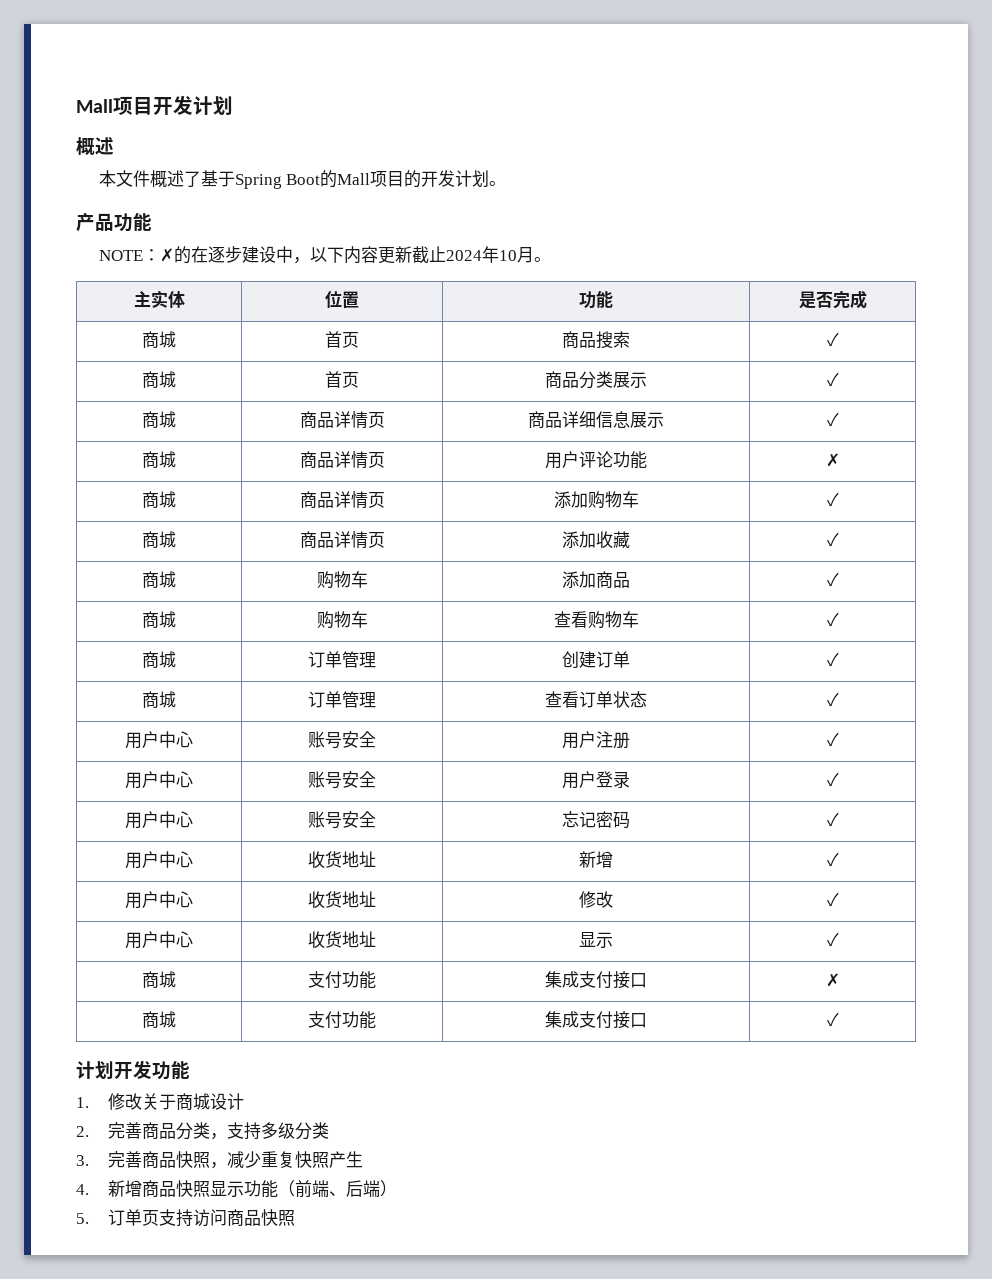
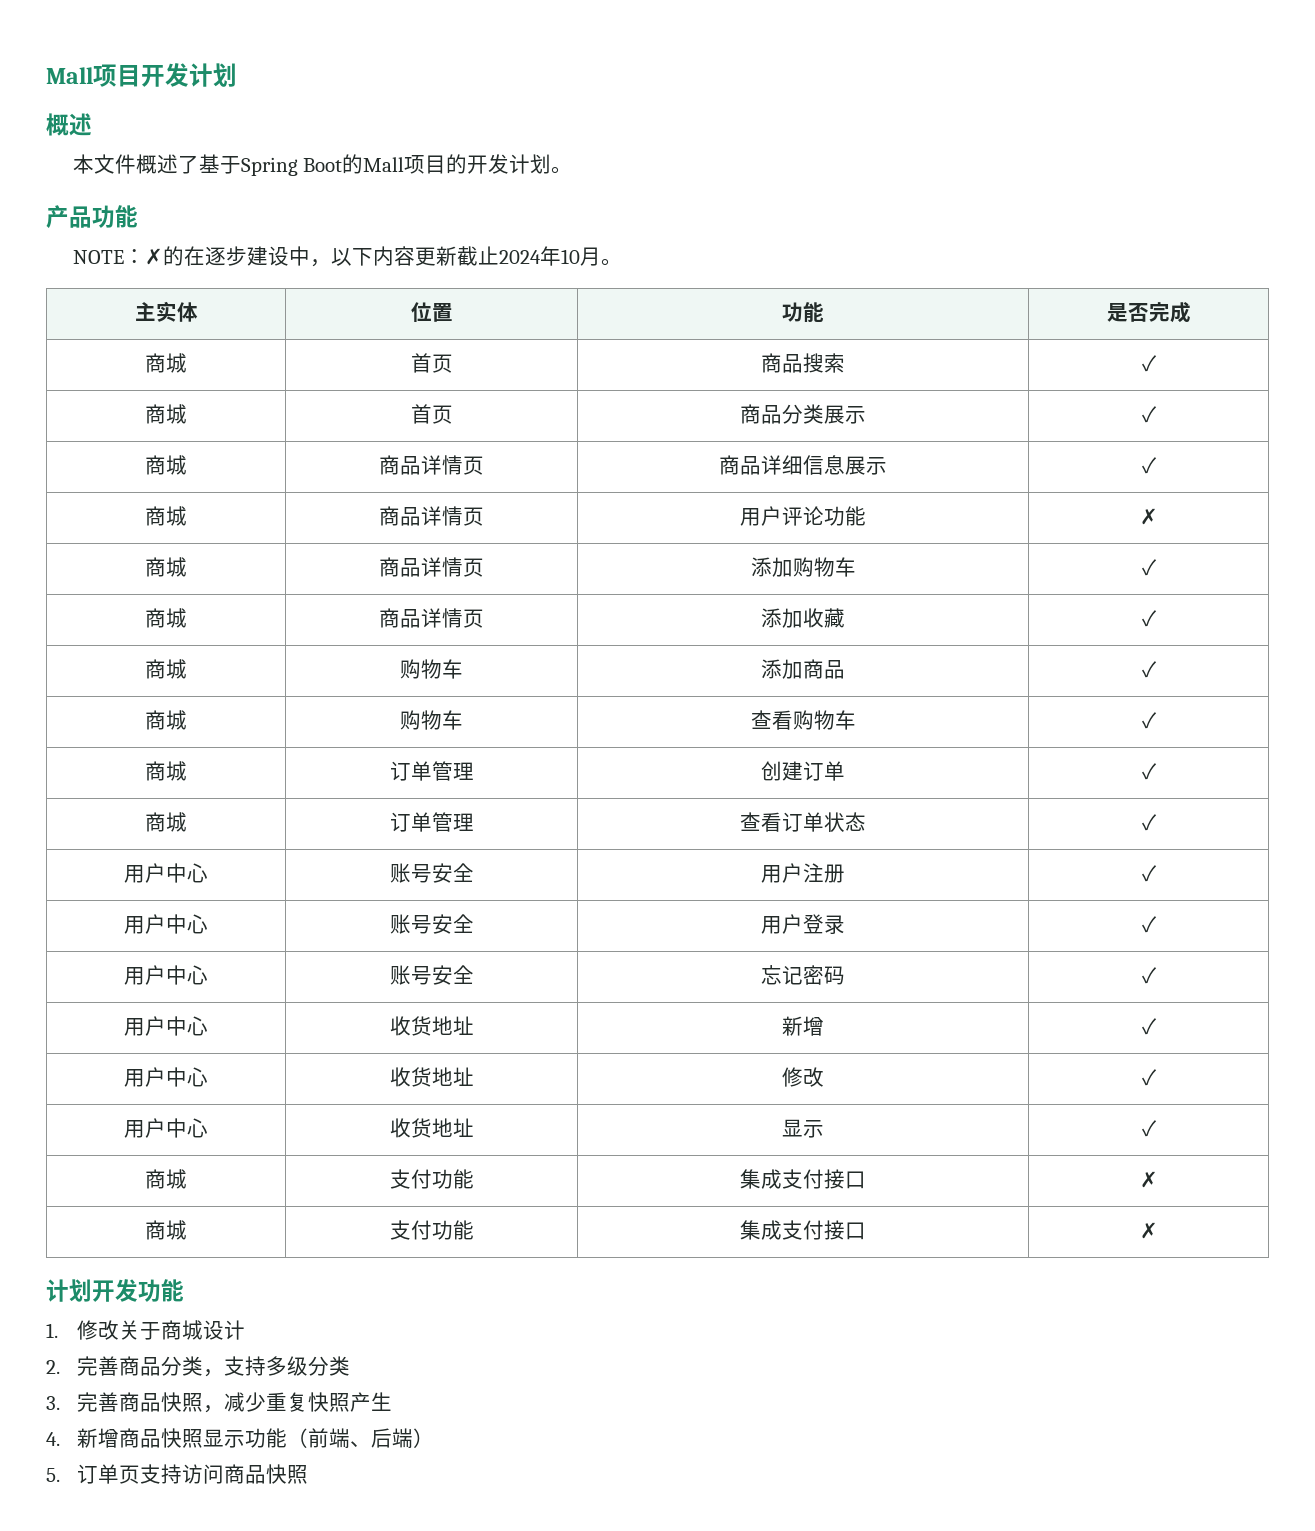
  用户中心 | 收货地址 | 显示 | ✓
  商城 | 支付功能 | 集成支付接口 | ✗
- 商城 | 支付功能 | 集成支付接口 | ✓
+ 商城 | 支付功能 | 集成支付接口 | ✗

